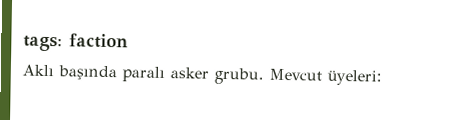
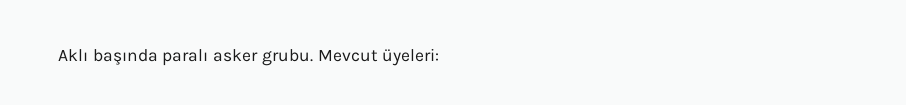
- tags: faction

